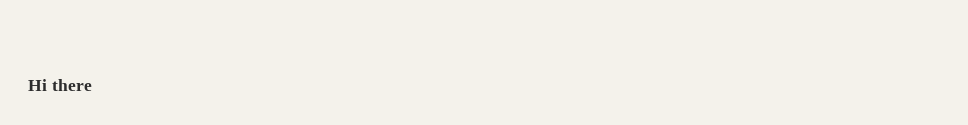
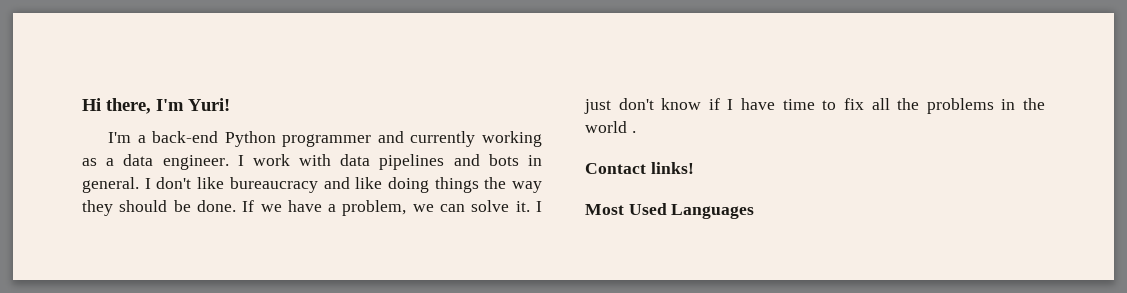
- Hi there
+ Hi there, I'm Yuri!
+ I'm a back-end Python programmer and currently working as a data engineer. I work with data pipelines and bots in general. I don't like bureaucracy and like doing things the way they should be done. If we have a problem, we can solve it. I just don't know if I have time to fix all the problems in the world .
+ Contact links!
+ Most Used Languages

